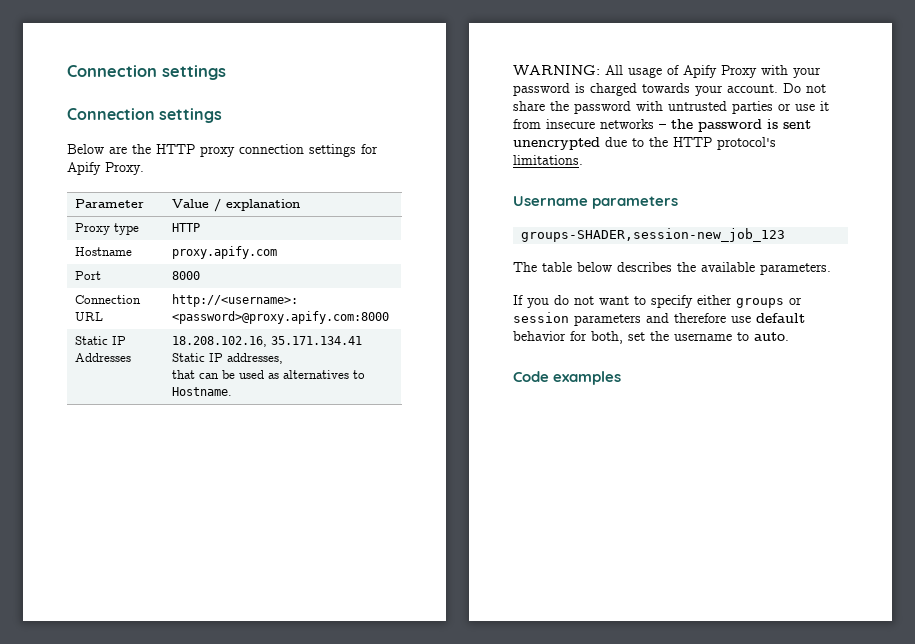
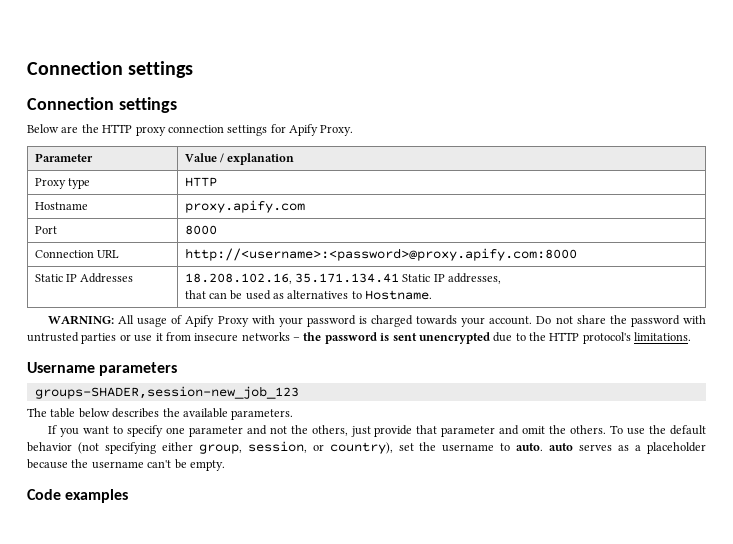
- If you do not want to specify either groups or session parameters and therefore use default behavior for both, set the username to auto.
+ If you want to specify one parameter and not the others, just provide that parameter and omit the others. To use the default behavior (not specifying either group, session, or country), set the username to auto. auto serves as a placeholder because the username can't be empty.

